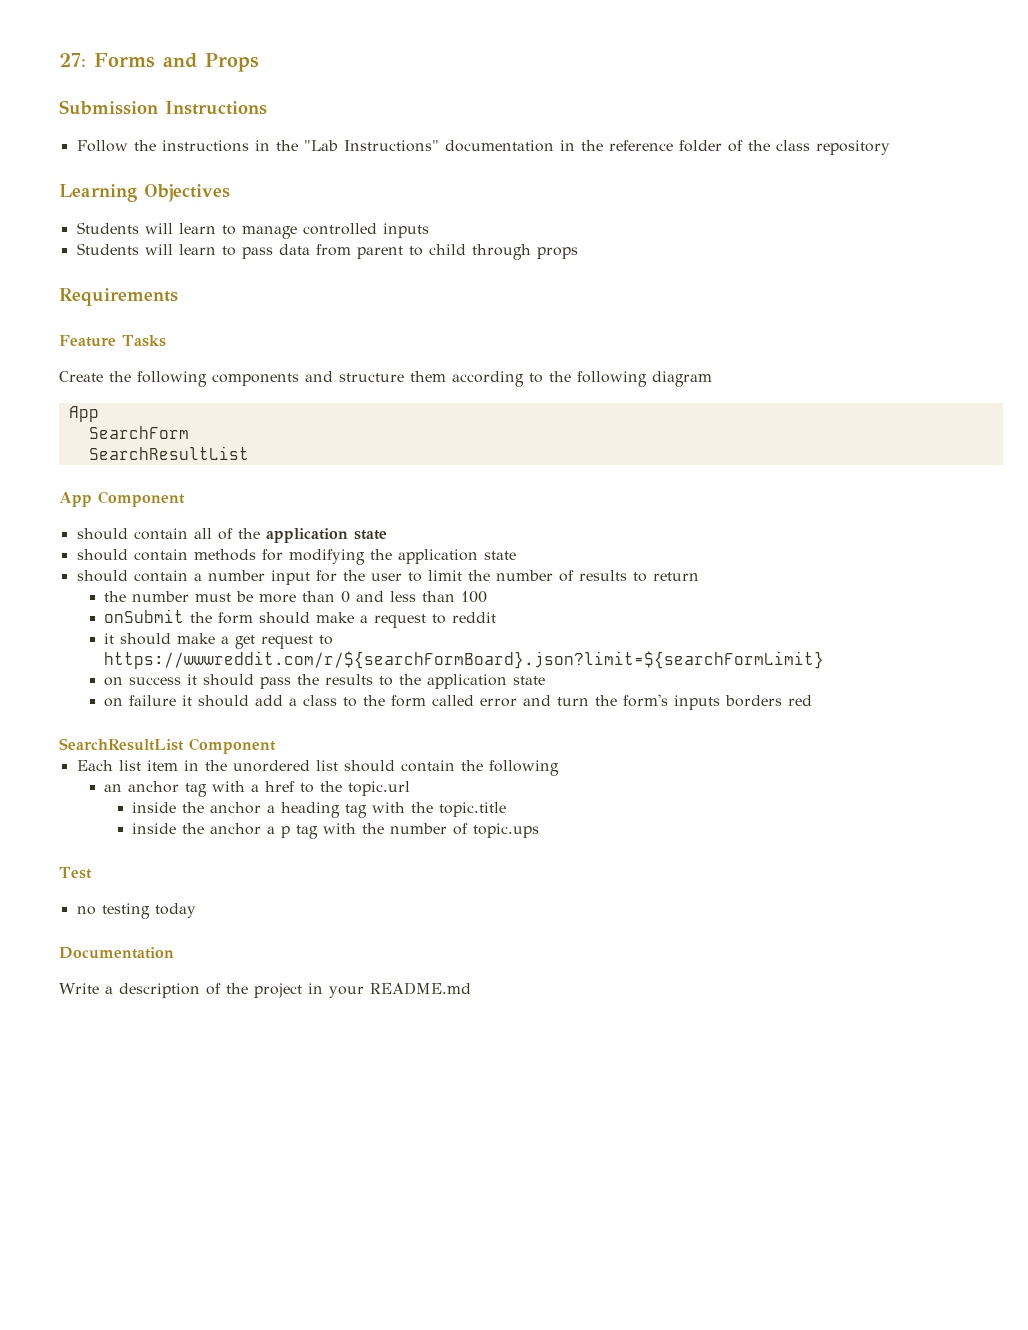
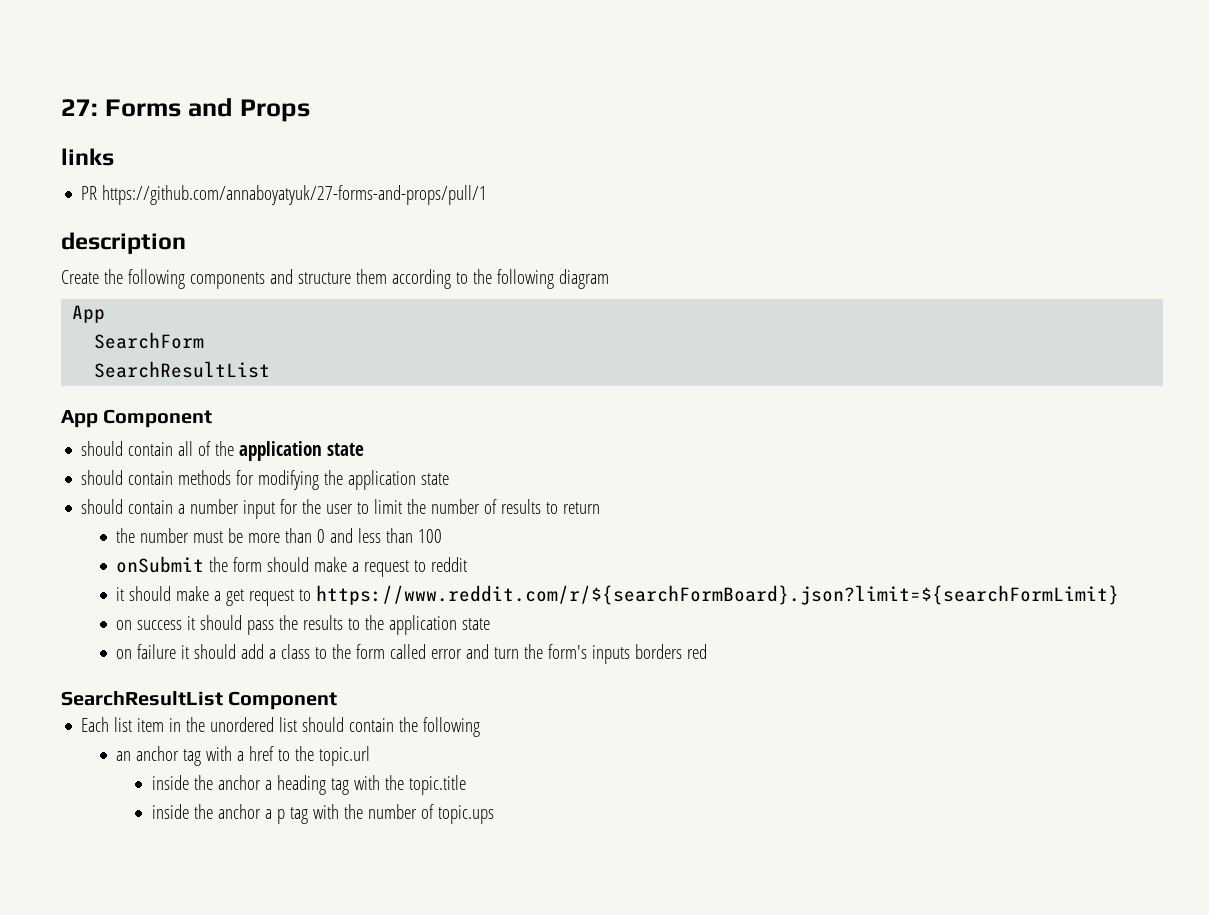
- Submission Instructions
- Follow the instructions in the "Lab Instructions" documentation in the reference folder of the class repository
- Learning Objectives
- Students will learn to manage controlled inputs
- Students will learn to pass data from parent to child through props
- Requirements
- Feature Tasks
+ links
+ PR https://github.com/annaboyatyuk/27-forms-and-props/pull/1
+ description
- it should make a get request to https://wwwreddit.com/r/${searchFormBoard}.json?limit=${searchFormLimit}
+ it should make a get request to https://www.reddit.com/r/${searchFormBoard}.json?limit=${searchFormLimit}
- Test
- no testing today
- Documentation
- Write a description of the project in your README.md

